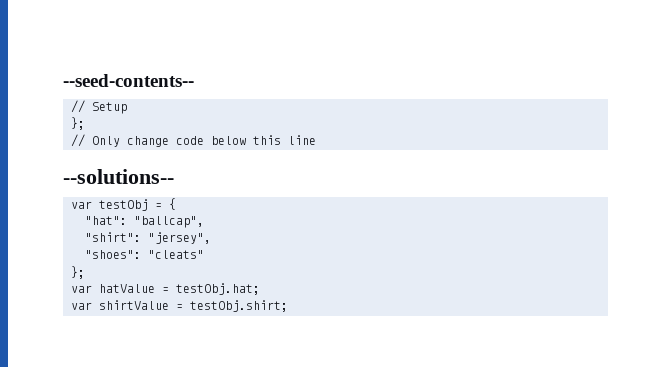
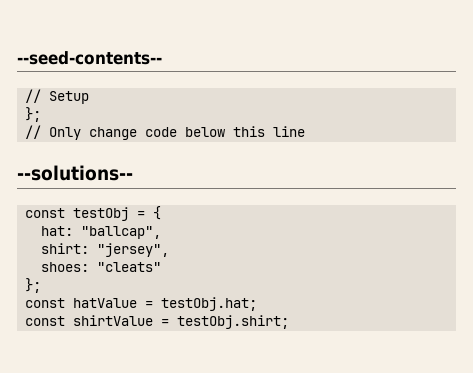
- var testObj = {
+ const testObj = {
- "hat": "ballcap",
+ hat: "ballcap",
- "shirt": "jersey",
+ shirt: "jersey",
- "shoes": "cleats"
+ shoes: "cleats"
- var hatValue = testObj.hat;
+ const hatValue = testObj.hat;
- var shirtValue = testObj.shirt;
+ const shirtValue = testObj.shirt;

